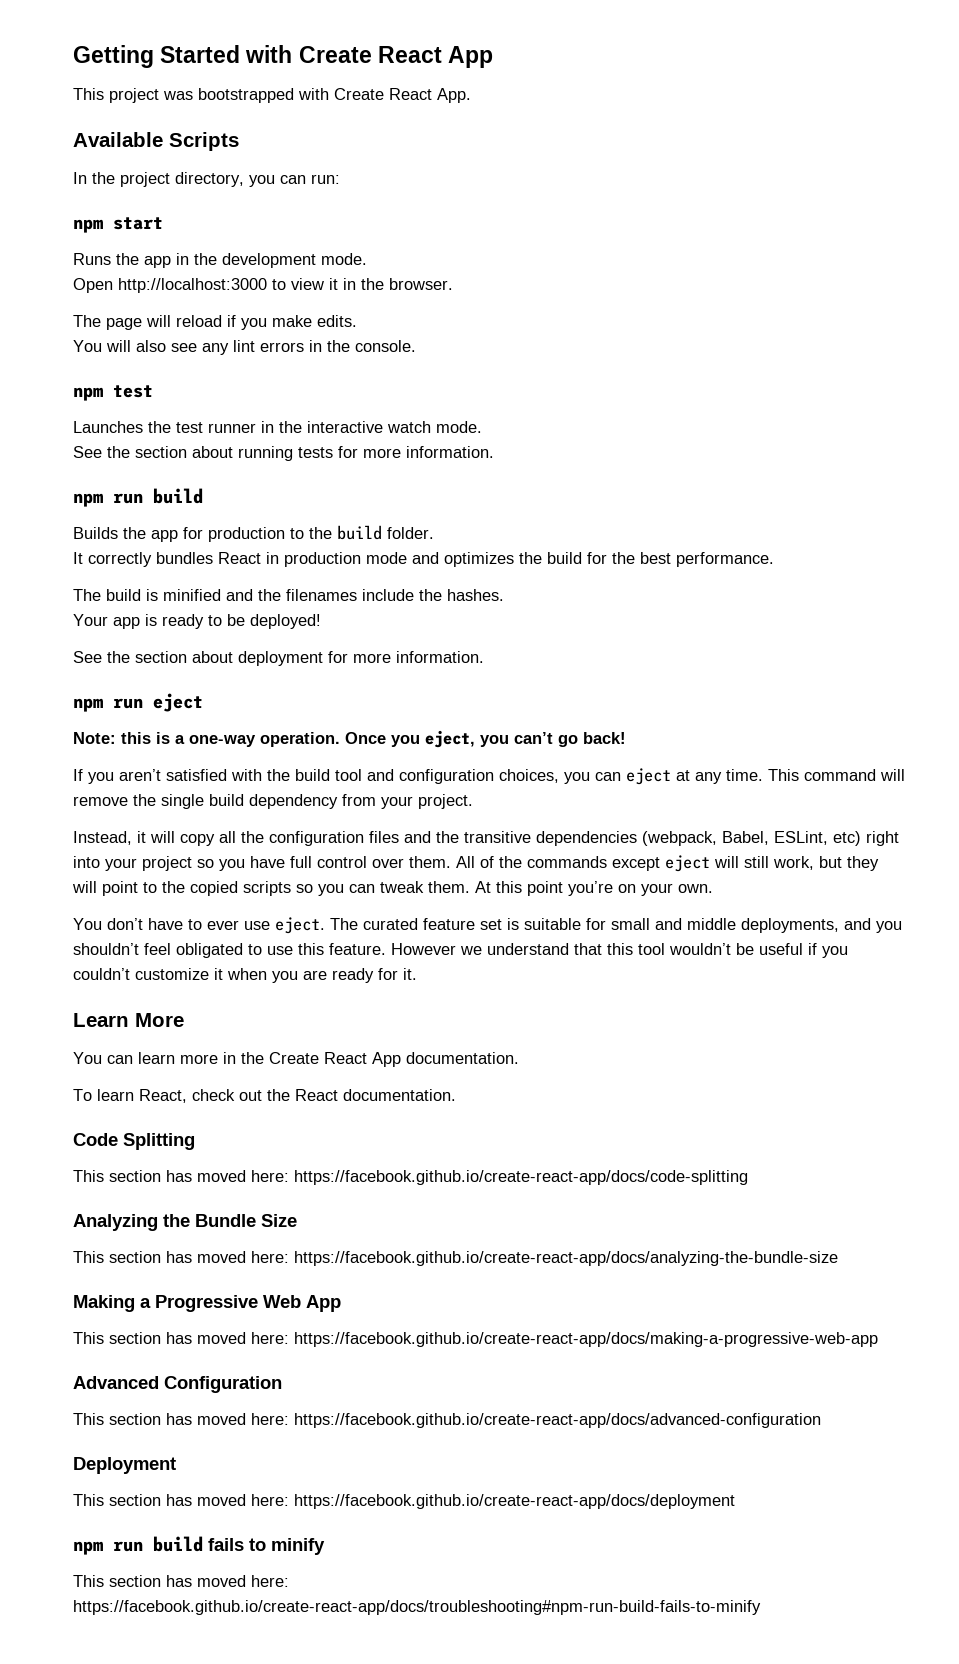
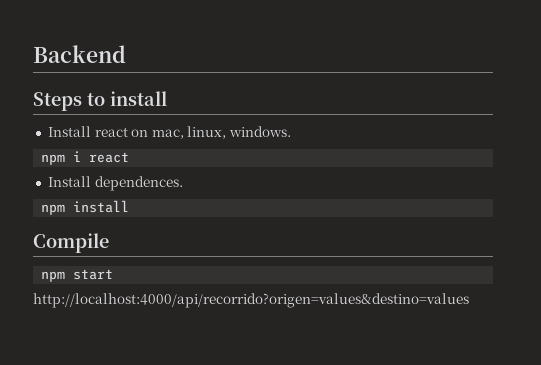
- Getting Started with Create React App
- This project was bootstrapped with Create React App.
- Available Scripts
- In the project directory, you can run:
+ Backend
+ Steps to install
+ Install react on mac, linux, windows.
+ npm i react
+ Install dependences.
+ npm install
+ Compile
  npm start
- Runs the app in the development mode.
- Open http://localhost:3000 to view it in the browser.
- The page will reload if you make edits.
- You will also see any lint errors in the console.
- npm test
- Launches the test runner in the interactive watch mode.
- See the section about running tests for more information.
- npm run build
- Builds the app for production to the build folder.
- It correctly bundles React in production mode and optimizes the build for the best performance.
- The build is minified and the filenames include the hashes.
- Your app is ready to be deployed!
- See the section about deployment for more information.
- npm run eject
- Note: this is a one-way operation. Once you eject, you can’t go back!
- If you aren’t satisfied with the build tool and configuration choices, you can eject at any time. This command will remove the single build dependency from your project.
- Instead, it will copy all the configuration files and the transitive dependencies (webpack, Babel, ESLint, etc) right into your project so you have full control over them. All of the commands except eject will still work, but they will point to the copied scripts so you can tweak them. At this point you’re on your own.
- You don’t have to ever use eject. The curated feature set is suitable for small and middle deployments, and you shouldn’t feel obligated to use this feature. However we understand that this tool wouldn’t be useful if you couldn’t customize it when you are ready for it.
- Learn More
- You can learn more in the Create React App documentation.
- To learn React, check out the React documentation.
- Code Splitting
- This section has moved here: https://facebook.github.io/create-react-app/docs/code-splitting
- Analyzing the Bundle Size
- This section has moved here: https://facebook.github.io/create-react-app/docs/analyzing-the-bundle-size
- Making a Progressive Web App
- This section has moved here: https://facebook.github.io/create-react-app/docs/making-a-progressive-web-app
- Advanced Configuration
- This section has moved here: https://facebook.github.io/create-react-app/docs/advanced-configuration
- Deployment
- This section has moved here: https://facebook.github.io/create-react-app/docs/deployment
- npm run build fails to minify
- This section has moved here: https://facebook.github.io/create-react-app/docs/troubleshooting#npm-run-build-fails-to-minify
+ http://localhost:4000/api/recorrido?origen=values&destino=values

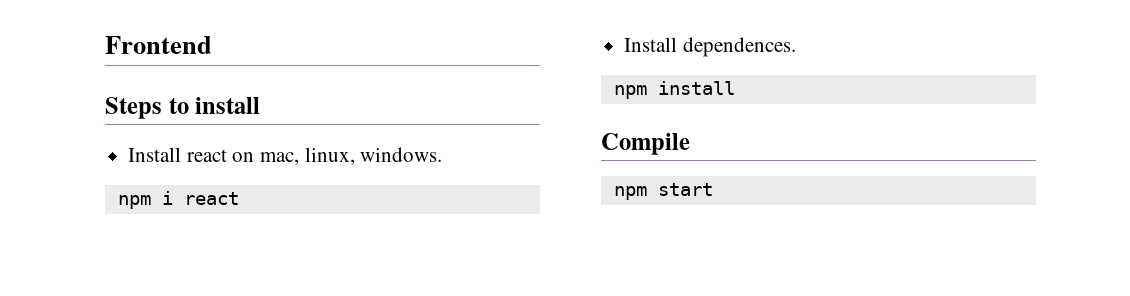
- Backend
+ Frontend
- http://localhost:4000/api/recorrido?origen=values&destino=values

